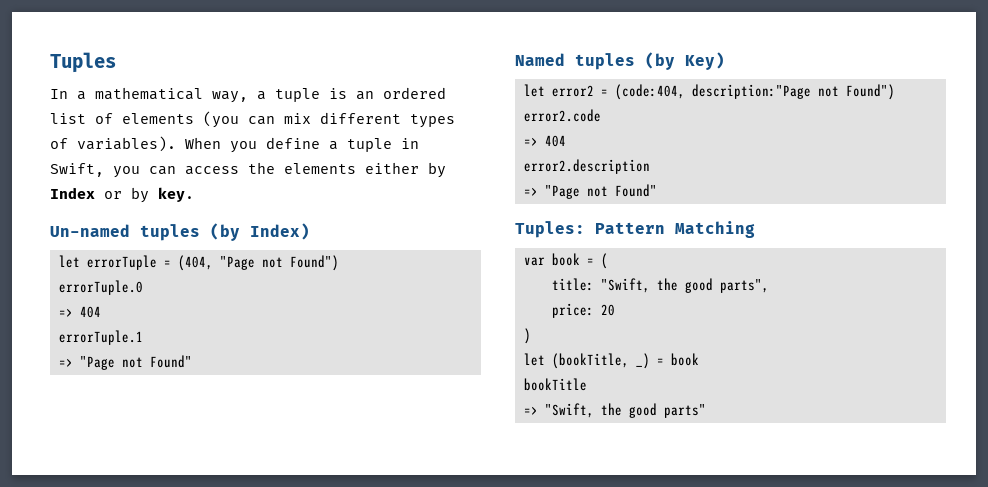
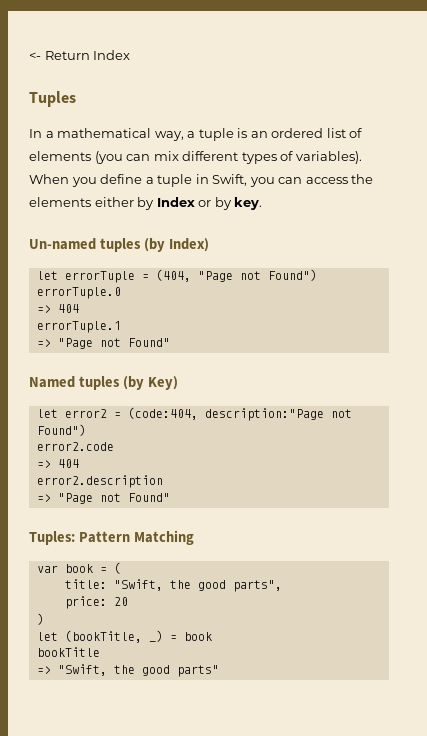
+ <- Return Index

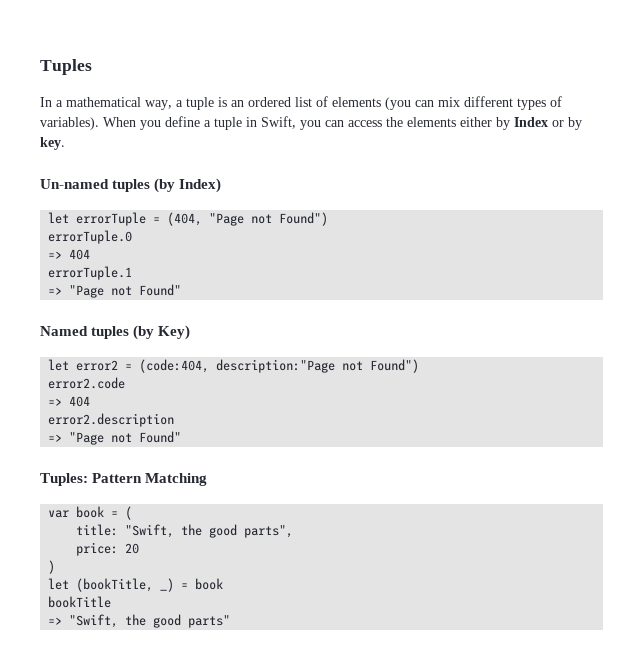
- <- Return Index

